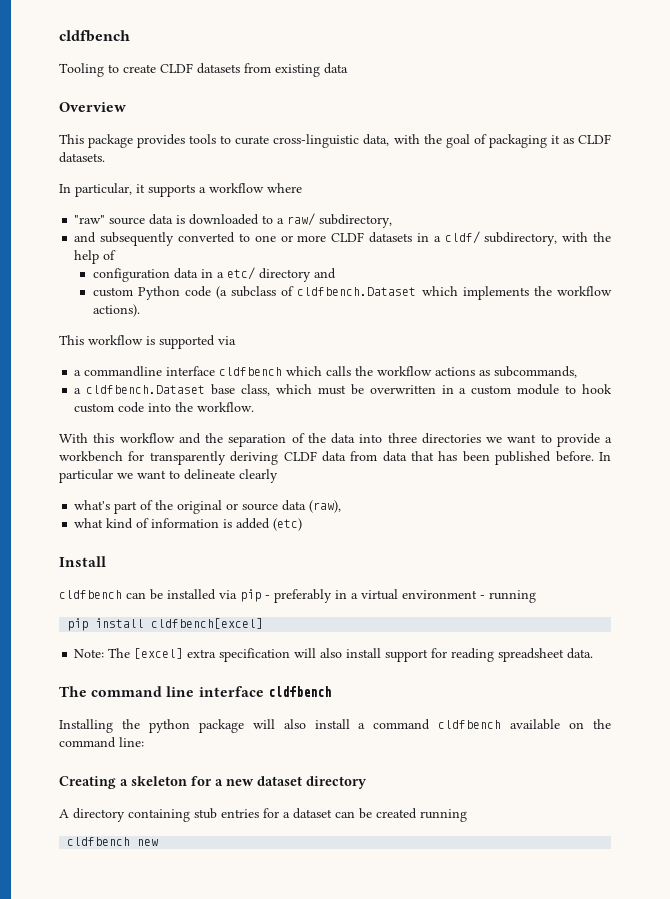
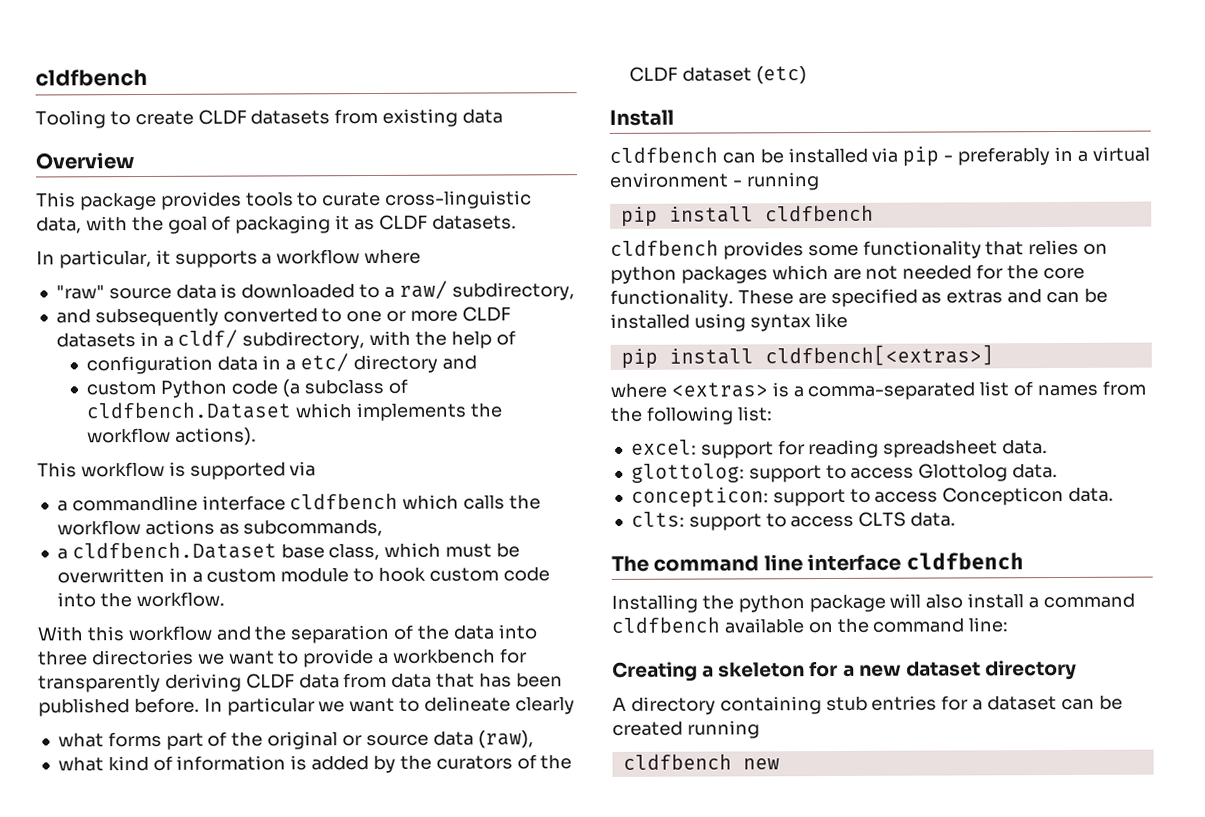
- what's part of the original or source data (raw),
+ what forms part of the original or source data (raw),
- what kind of information is added (etc)
+ what kind of information is added by the curators of the CLDF dataset (etc)
- pip install cldfbench[excel]
- Note: The [excel] extra specification will also install support for reading spreadsheet data.
+ pip install cldfbench
+ cldfbench provides some functionality that relies on python packages which are not needed for the core functionality. These are specified as extras and can be installed using syntax like
+ pip install cldfbench[<extras>]
+ where <extras> is a comma-separated list of names from the following list:
+ excel: support for reading spreadsheet data.
+ glottolog: support to access Glottolog data.
+ concepticon: support to access Concepticon data.
+ clts: support to access CLTS data.

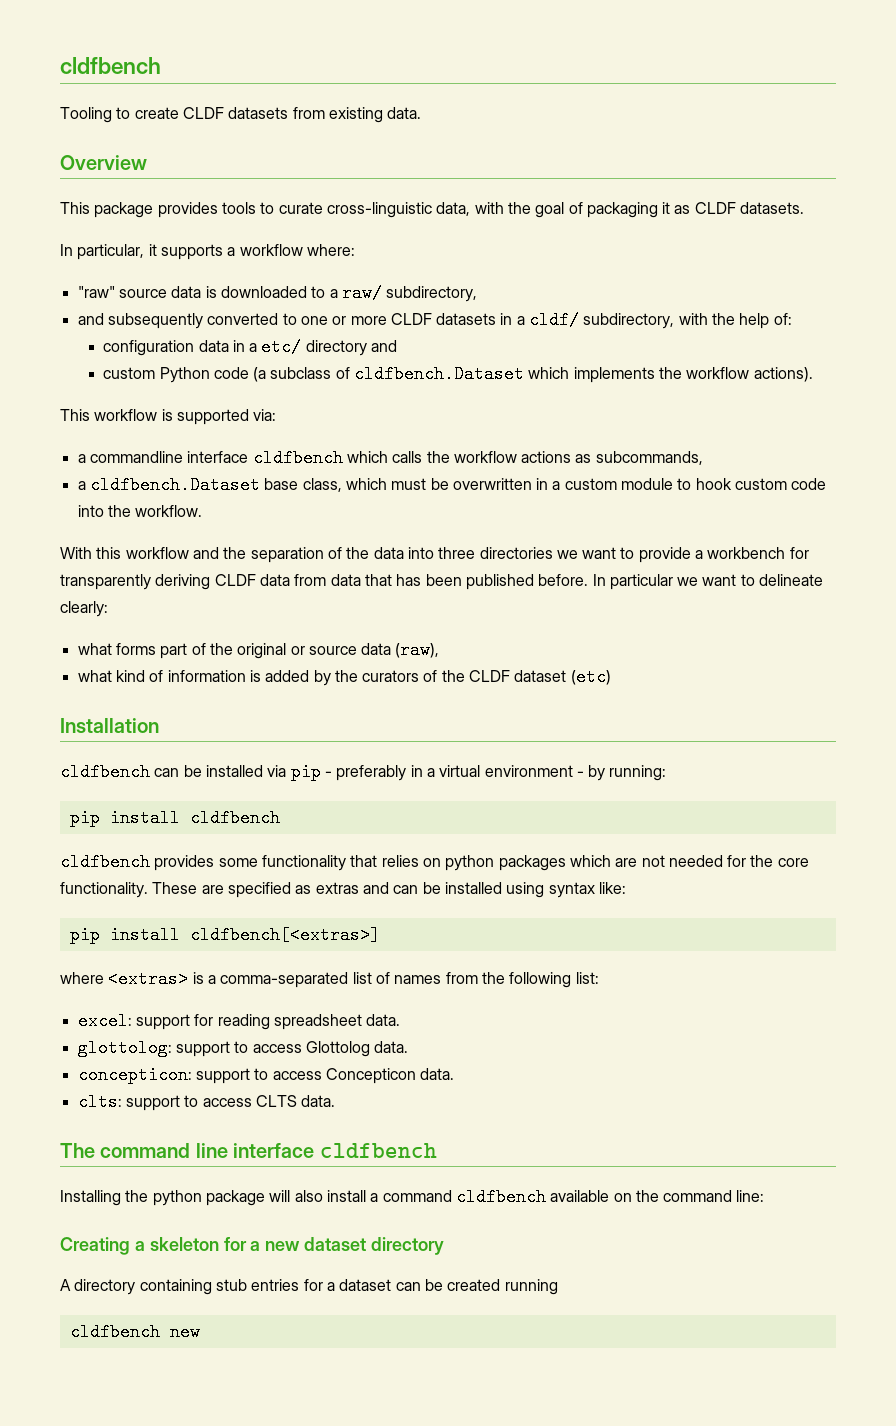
- Tooling to create CLDF datasets from existing data
+ Tooling to create CLDF datasets from existing data.
- In particular, it supports a workflow where
+ In particular, it supports a workflow where:
- and subsequently converted to one or more CLDF datasets in a cldf/ subdirectory, with the help of
+ and subsequently converted to one or more CLDF datasets in a cldf/ subdirectory, with the help of:
- This workflow is supported via
+ This workflow is supported via:
- In particular we want to delineate clearly
+ In particular we want to delineate clearly:
- Install
+ Installation
- cldfbench can be installed via pip - preferably in a virtual environment - running
+ cldfbench can be installed via pip - preferably in a virtual environment - by running:
- These are specified as extras and can be installed using syntax like
+ These are specified as extras and can be installed using syntax like:

